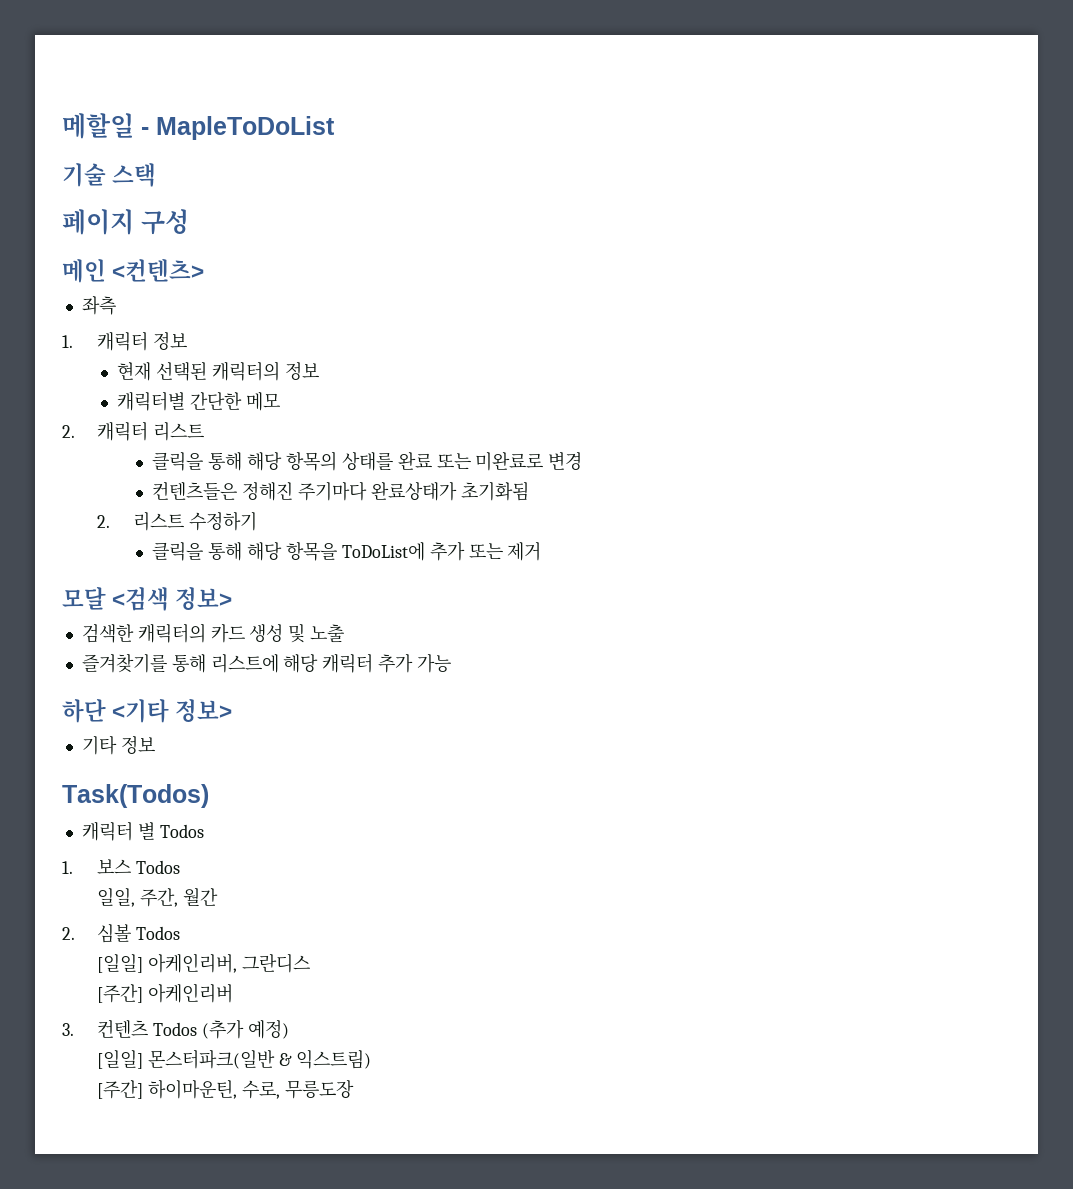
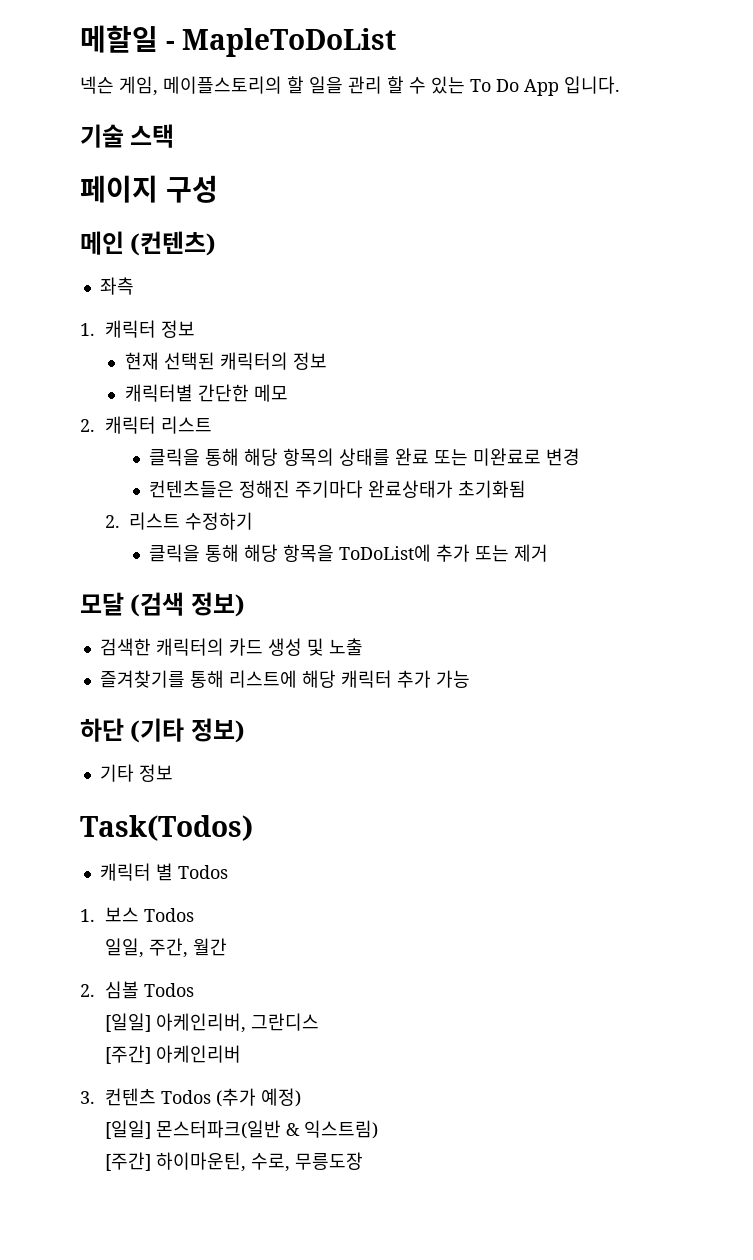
+ 넥슨 게임, 메이플스토리의 할 일을 관리 할 수 있는 To Do App 입니다.
- 메인 <컨텐츠>
+ 메인 (컨텐츠)
- 모달 <검색 정보>
+ 모달 (검색 정보)
- 하단 <기타 정보>
+ 하단 (기타 정보)

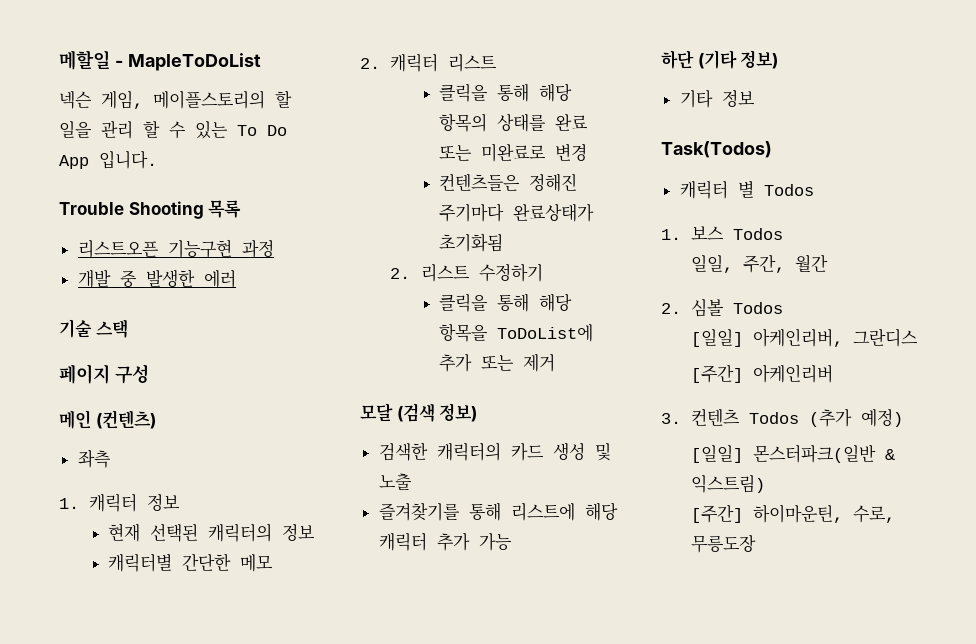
+ Trouble Shooting 목록
+ 리스트오픈 기능구현 과정
+ 개발 중 발생한 에러

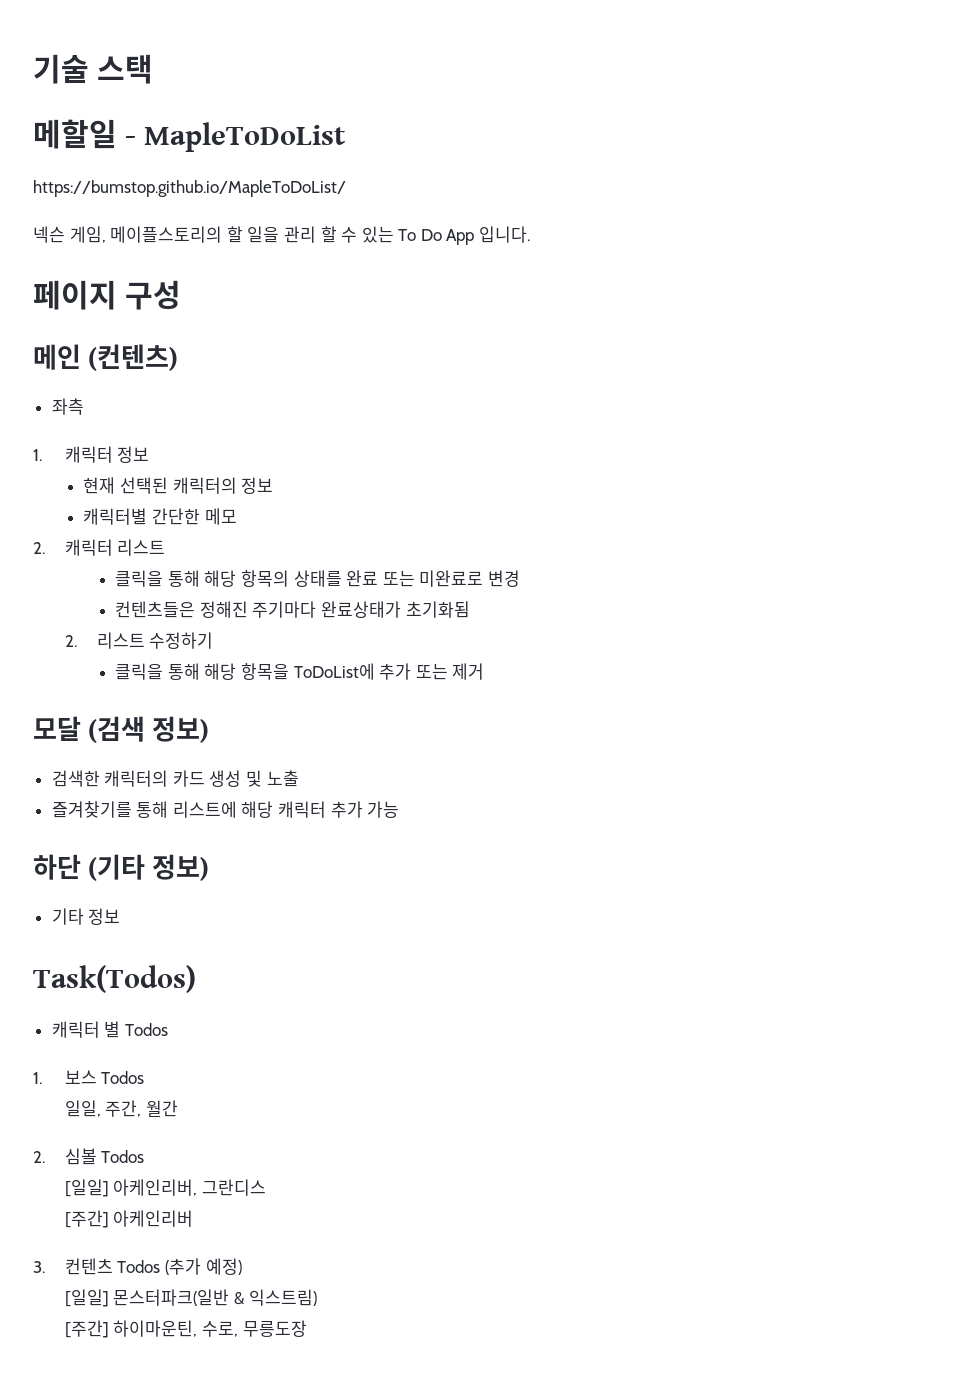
+ 기술 스택
+ https://bumstop.github.io/MapleToDoList/
- Trouble Shooting 목록
- 리스트오픈 기능구현 과정
- 개발 중 발생한 에러
- 기술 스택

